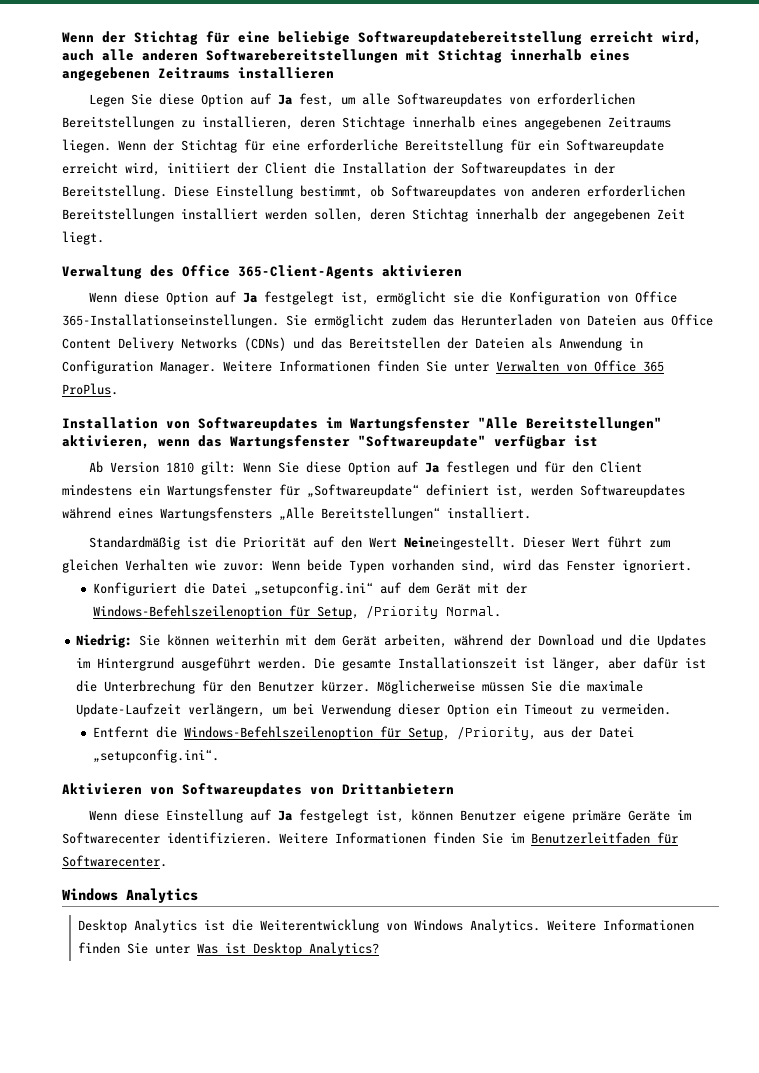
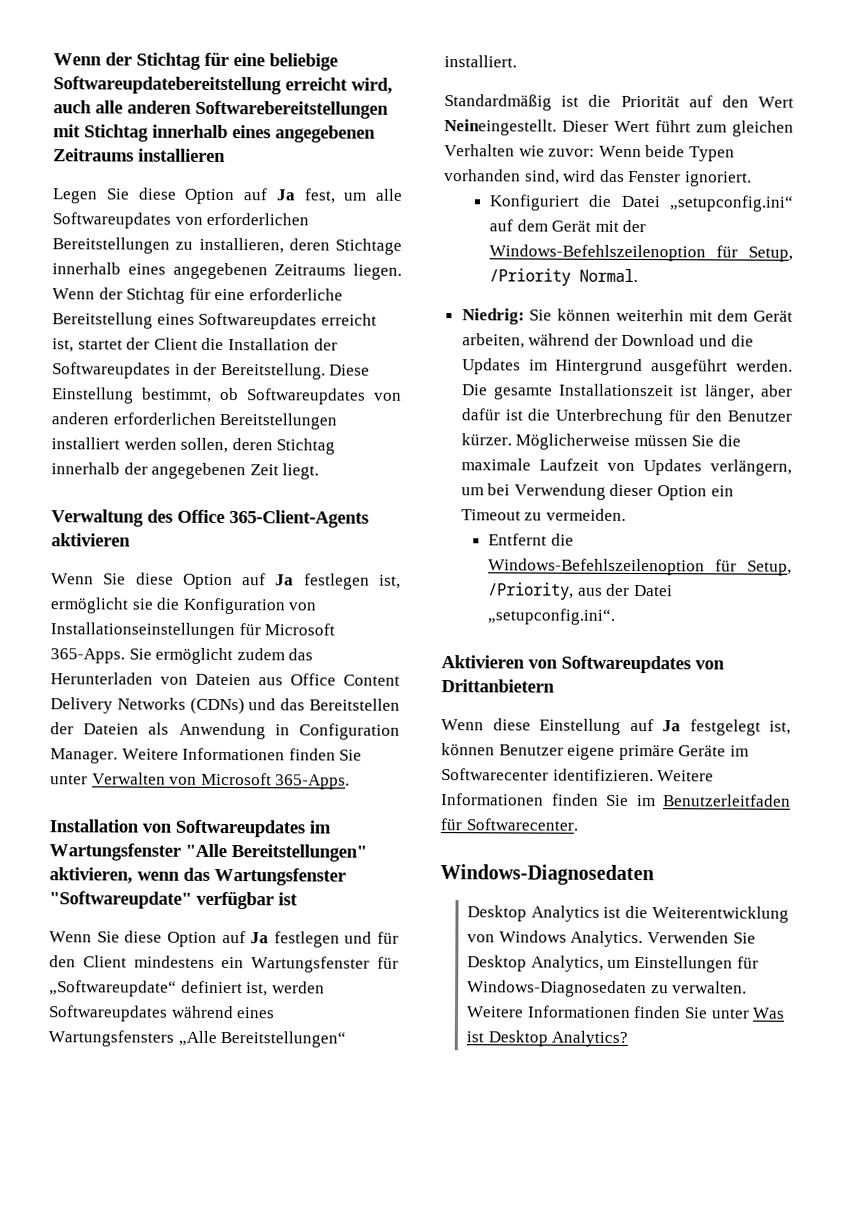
- Wenn der Stichtag für eine erforderliche Bereitstellung für ein Softwareupdate erreicht wird, initiiert der Client die Installation der Softwareupdates in der Bereitstellung.
+ Wenn der Stichtag für eine erforderliche Bereitstellung eines Softwareupdates erreicht ist, startet der Client die Installation der Softwareupdates in der Bereitstellung.
- Wenn diese Option auf Ja festgelegt ist, ermöglicht sie die Konfiguration von Office 365-Installationseinstellungen.
+ Wenn Sie diese Option auf Ja festlegen ist, ermöglicht sie die Konfiguration von Installationseinstellungen für Microsoft 365-Apps.
- Weitere Informationen finden Sie unter Verwalten von Office 365 ProPlus.
+ Weitere Informationen finden Sie unter Verwalten von Microsoft 365-Apps.
- Ab Version 1810 gilt: Wenn Sie diese Option auf Ja festlegen und für den Client mindestens ein Wartungsfenster für „Softwareupdate“ definiert ist, werden Softwareupdates während eines Wartungsfensters „Alle Bereitstellungen“ installiert.
+ Wenn Sie diese Option auf Ja festlegen und für den Client mindestens ein Wartungsfenster für „Softwareupdate“ definiert ist, werden Softwareupdates während eines Wartungsfensters „Alle Bereitstellungen“ installiert.
- Möglicherweise müssen Sie die maximale Update-Laufzeit verlängern, um bei Verwendung dieser Option ein Timeout zu vermeiden.
+ Möglicherweise müssen Sie die maximale Laufzeit von Updates verlängern, um bei Verwendung dieser Option ein Timeout zu vermeiden.
  Weitere Informationen finden Sie im Benutzerleitfaden für Softwarecenter.
- Windows Analytics
+ Windows-Diagnosedaten
+ Verwenden Sie Desktop Analytics, um Einstellungen für Windows-Diagnosedaten zu verwalten.

